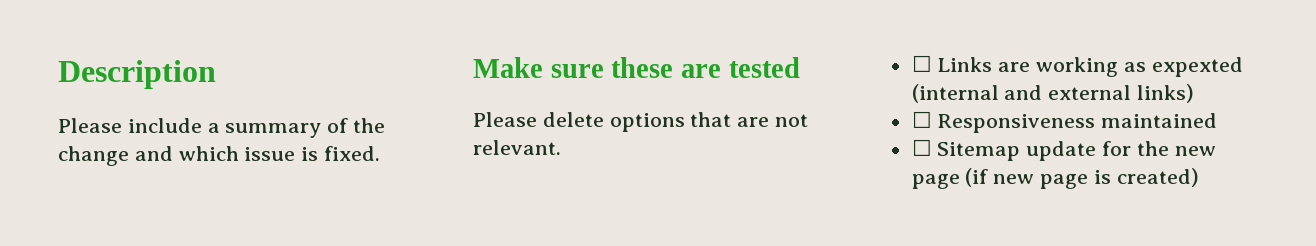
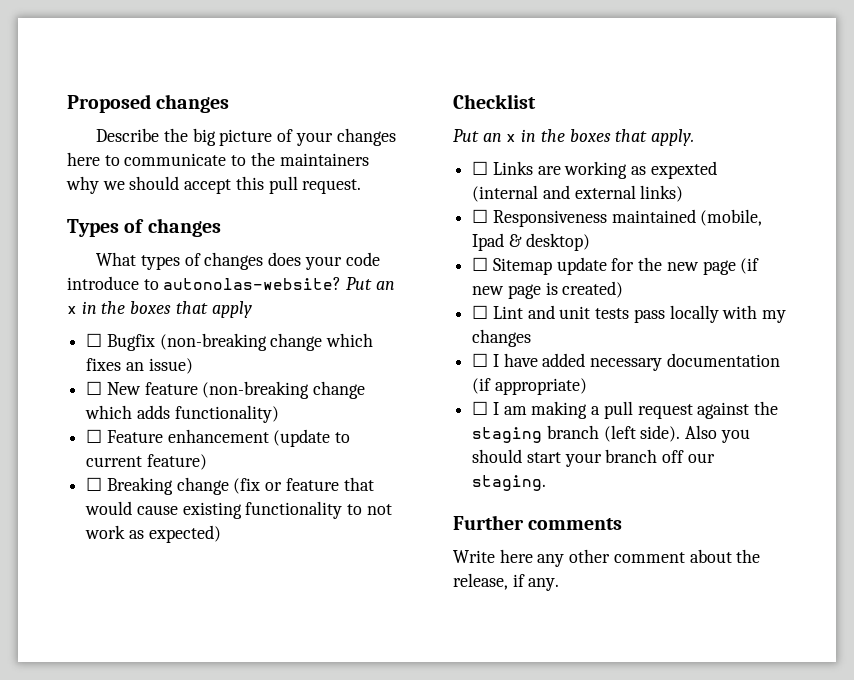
- Description
- Please include a summary of the change and which issue is fixed.
- Make sure these are tested
- Please delete options that are not relevant.
+ Proposed changes
+ Describe the big picture of your changes here to communicate to the maintainers why we should accept this pull request.
+ Types of changes
+ What types of changes does your code introduce to autonolas-website? Put an x in the boxes that apply
+ ☐ Bugfix (non-breaking change which fixes an issue)
+ ☐ New feature (non-breaking change which adds functionality)
+ ☐ Feature enhancement (update to current feature)
+ ☐ Breaking change (fix or feature that would cause existing functionality to not work as expected)
+ Checklist
+ Put an x in the boxes that apply.
- ☐ Responsiveness maintained
+ ☐ Responsiveness maintained (mobile, Ipad & desktop)
+ ☐ Lint and unit tests pass locally with my changes
+ ☐ I have added necessary documentation (if appropriate)
+ ☐ I am making a pull request against the staging branch (left side). Also you should start your branch off our staging.
+ Further comments
+ Write here any other comment about the release, if any.

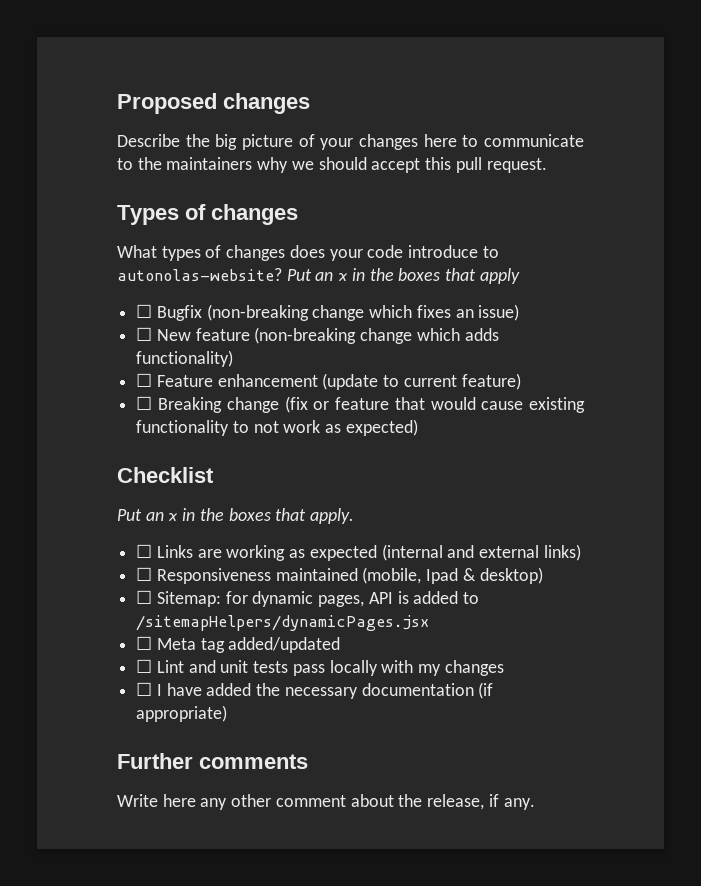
- ☐ Links are working as expexted (internal and external links)
+ ☐ Links are working as expected (internal and external links)
- ☐ Sitemap update for the new page (if new page is created)
+ ☐ Sitemap: for dynamic pages, API is added to /sitemapHelpers/dynamicPages.jsx
+ ☐ Meta tag added/updated
- ☐ I have added necessary documentation (if appropriate)
+ ☐ I have added the necessary documentation (if appropriate)
- ☐ I am making a pull request against the staging branch (left side). Also you should start your branch off our staging.

